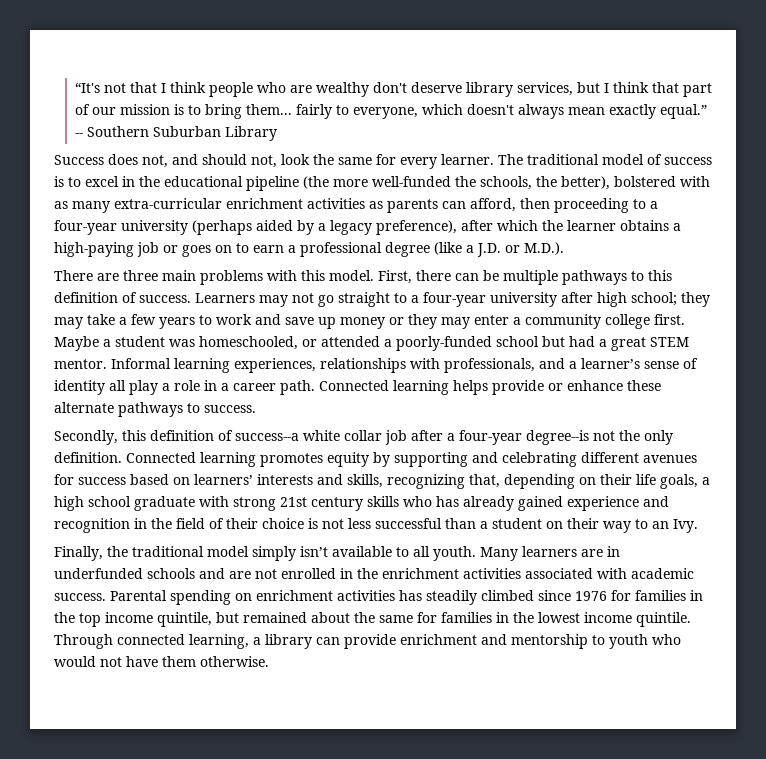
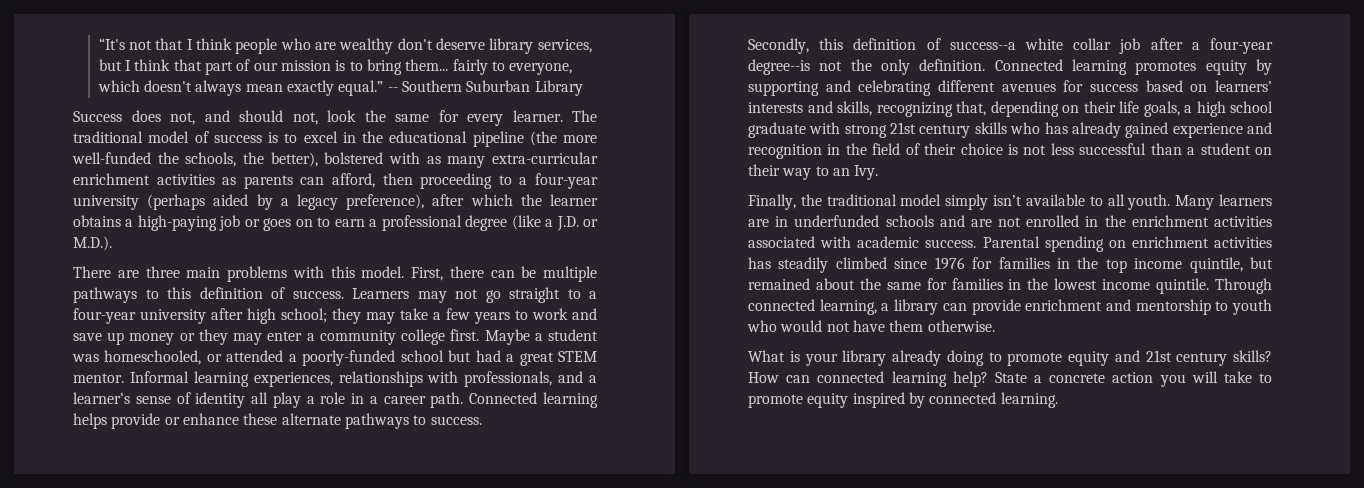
+ What is your library already doing to promote equity and 21st century skills? How can connected learning help? State a concrete action you will take to promote equity inspired by connected learning.

